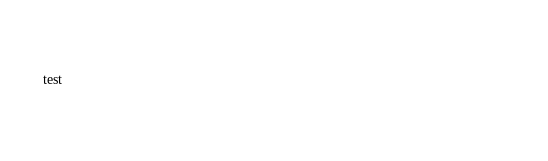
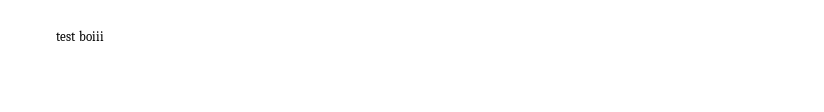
- test
+ test boiii

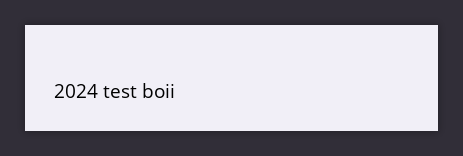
- test boiii
+ 2024 test boii

